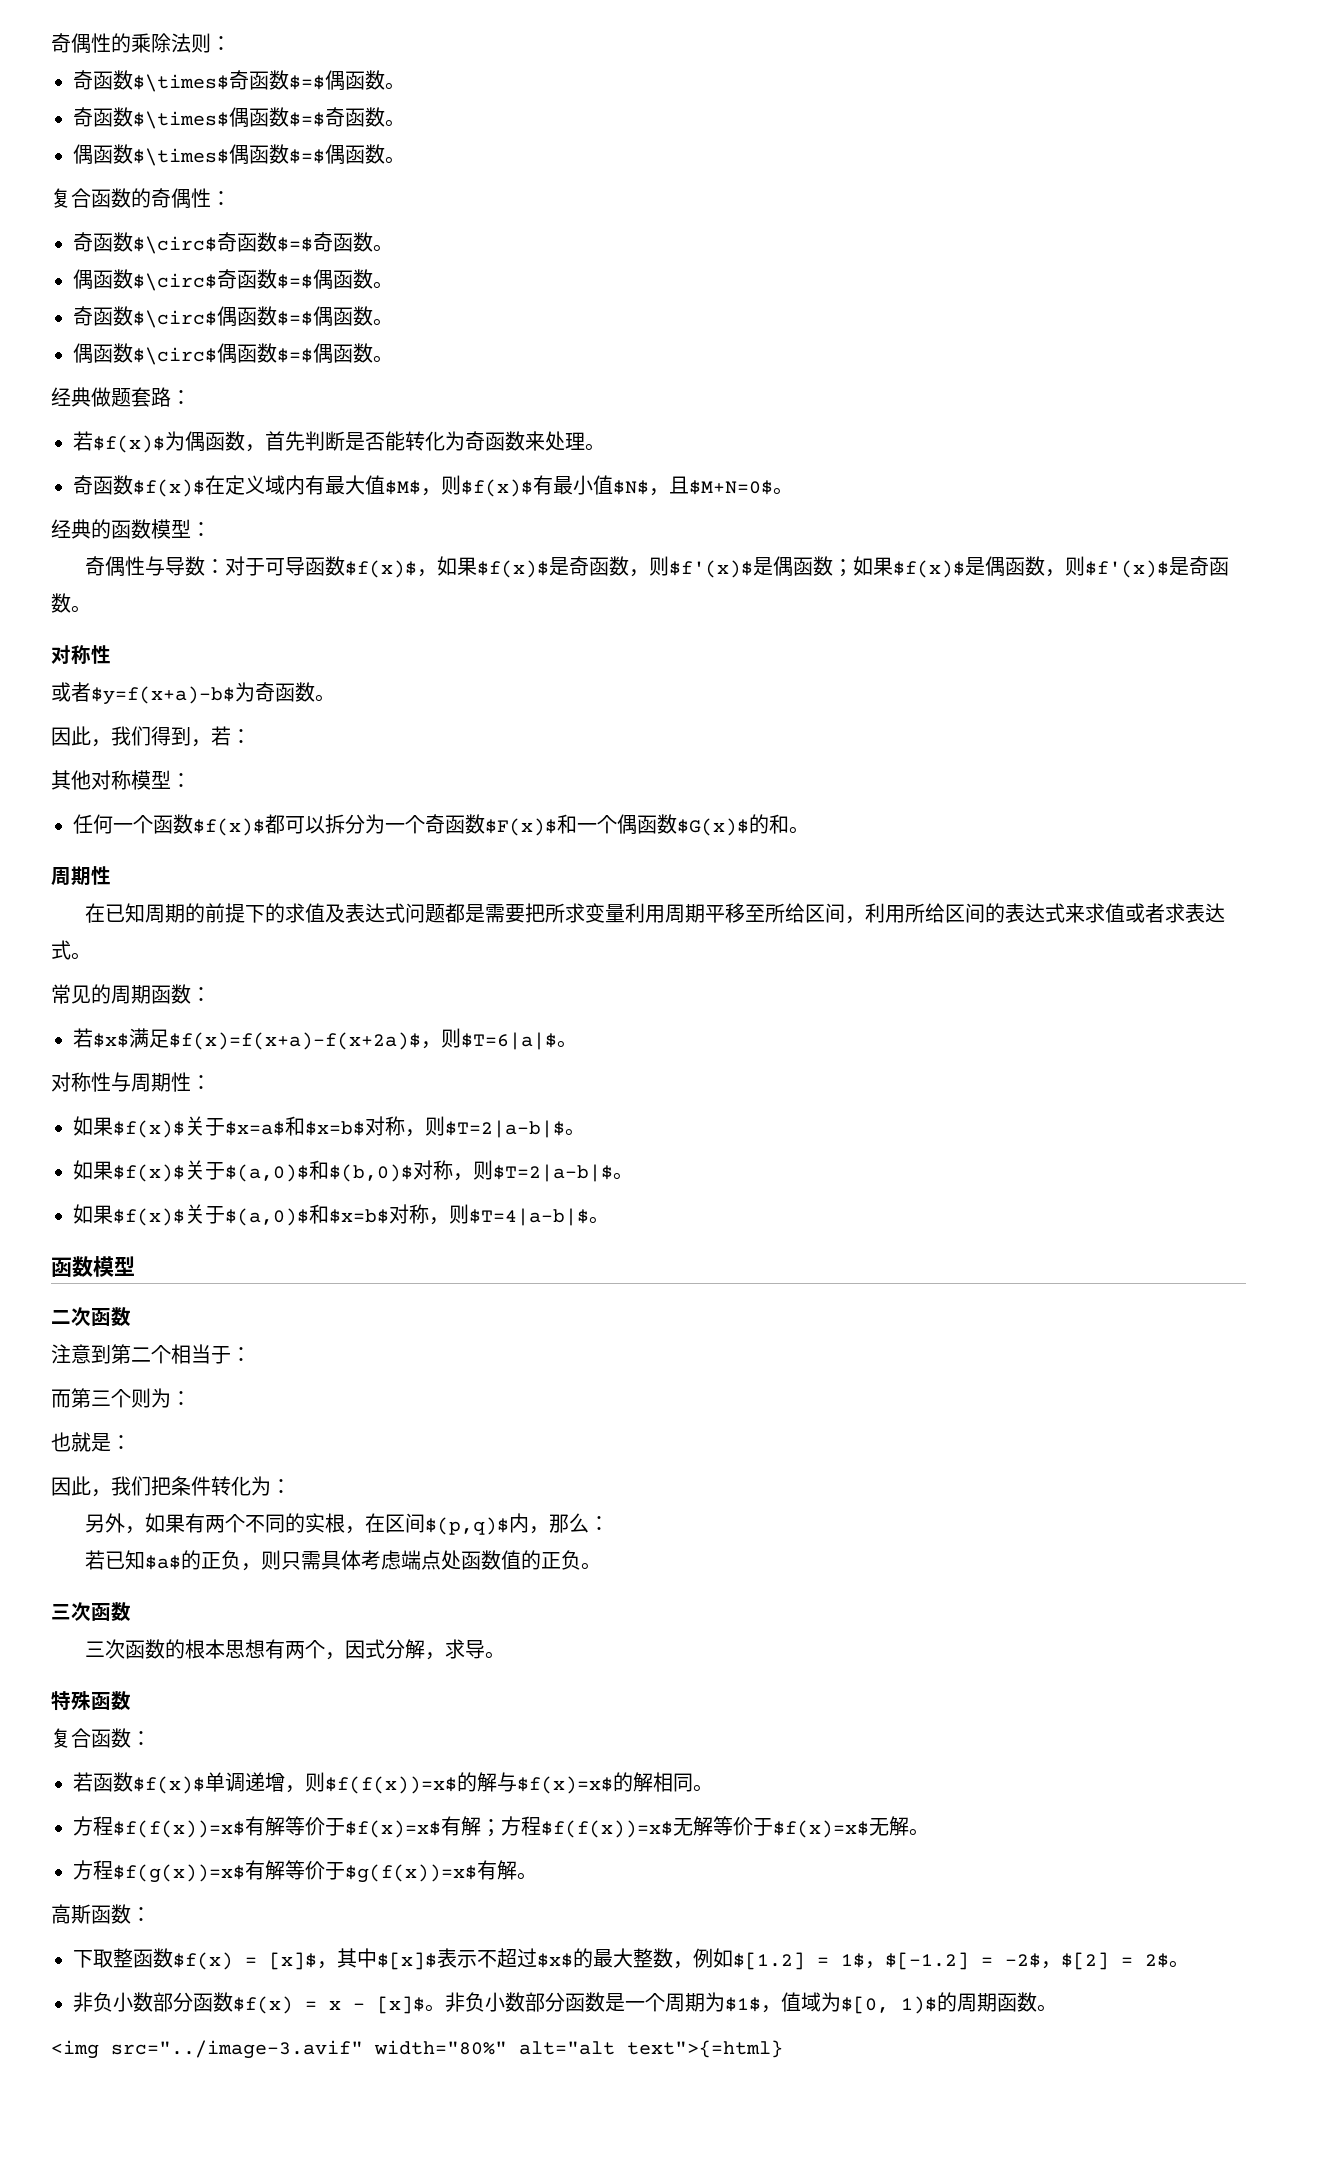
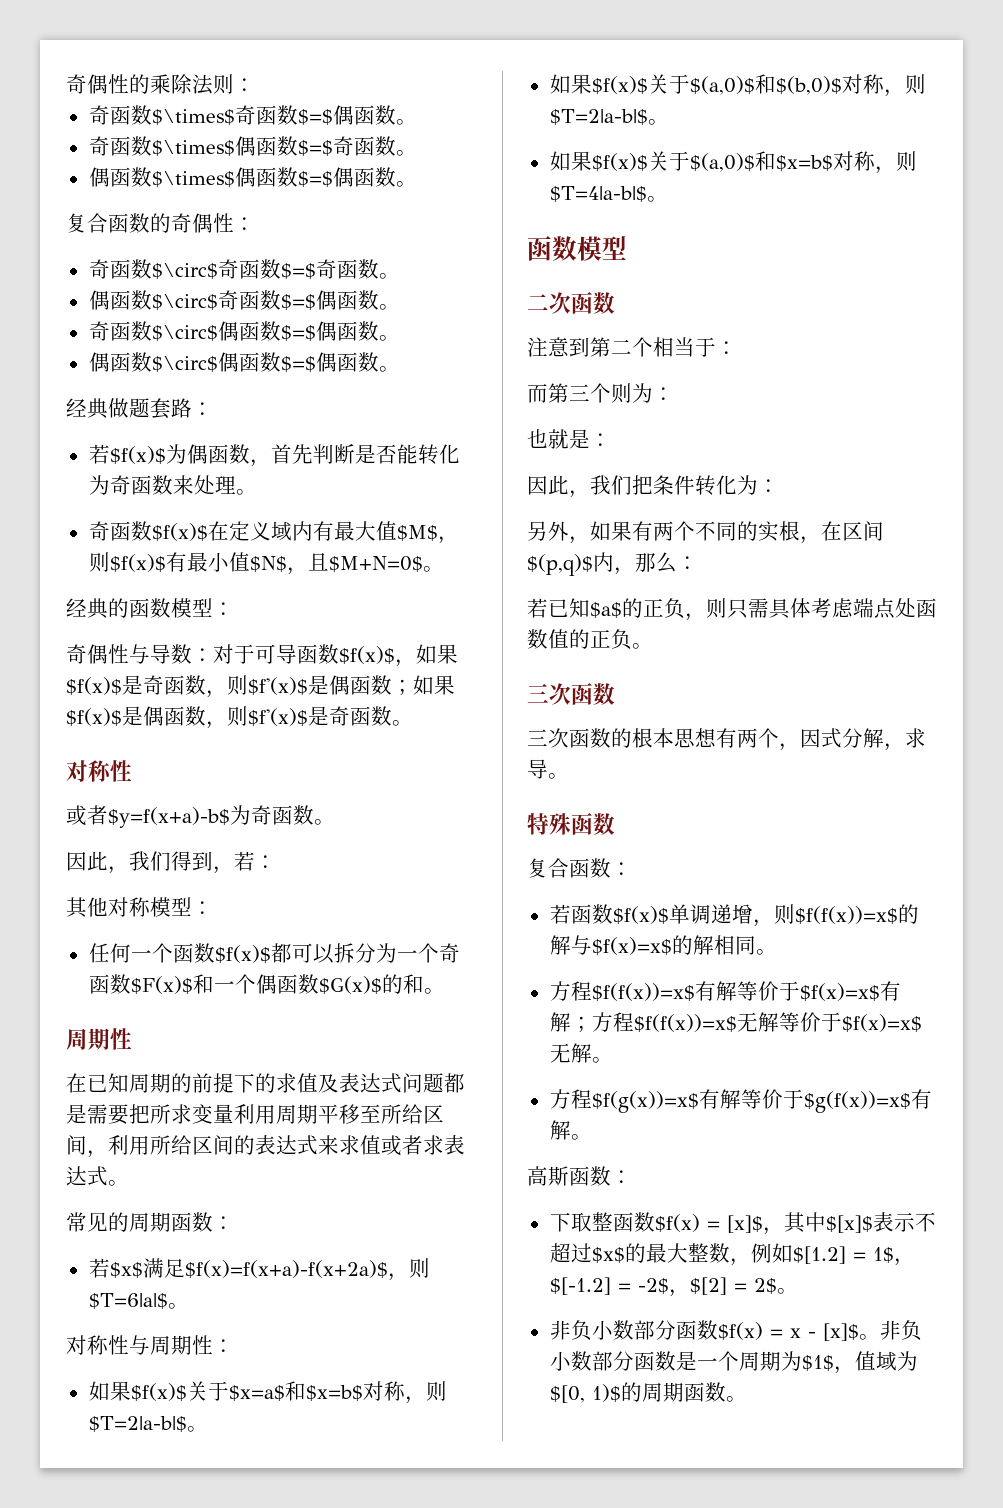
- <img src="../image-3.avif" width="80%" alt="alt text">{=html}

